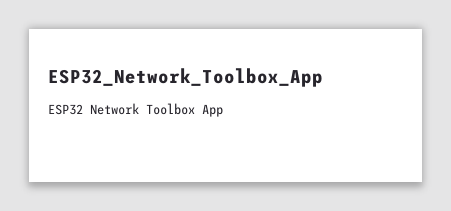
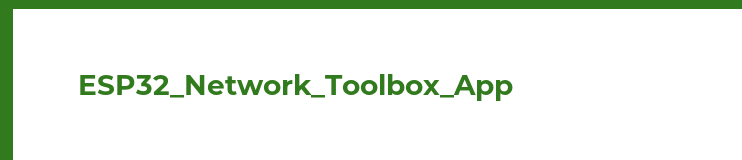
- ESP32 Network Toolbox App

